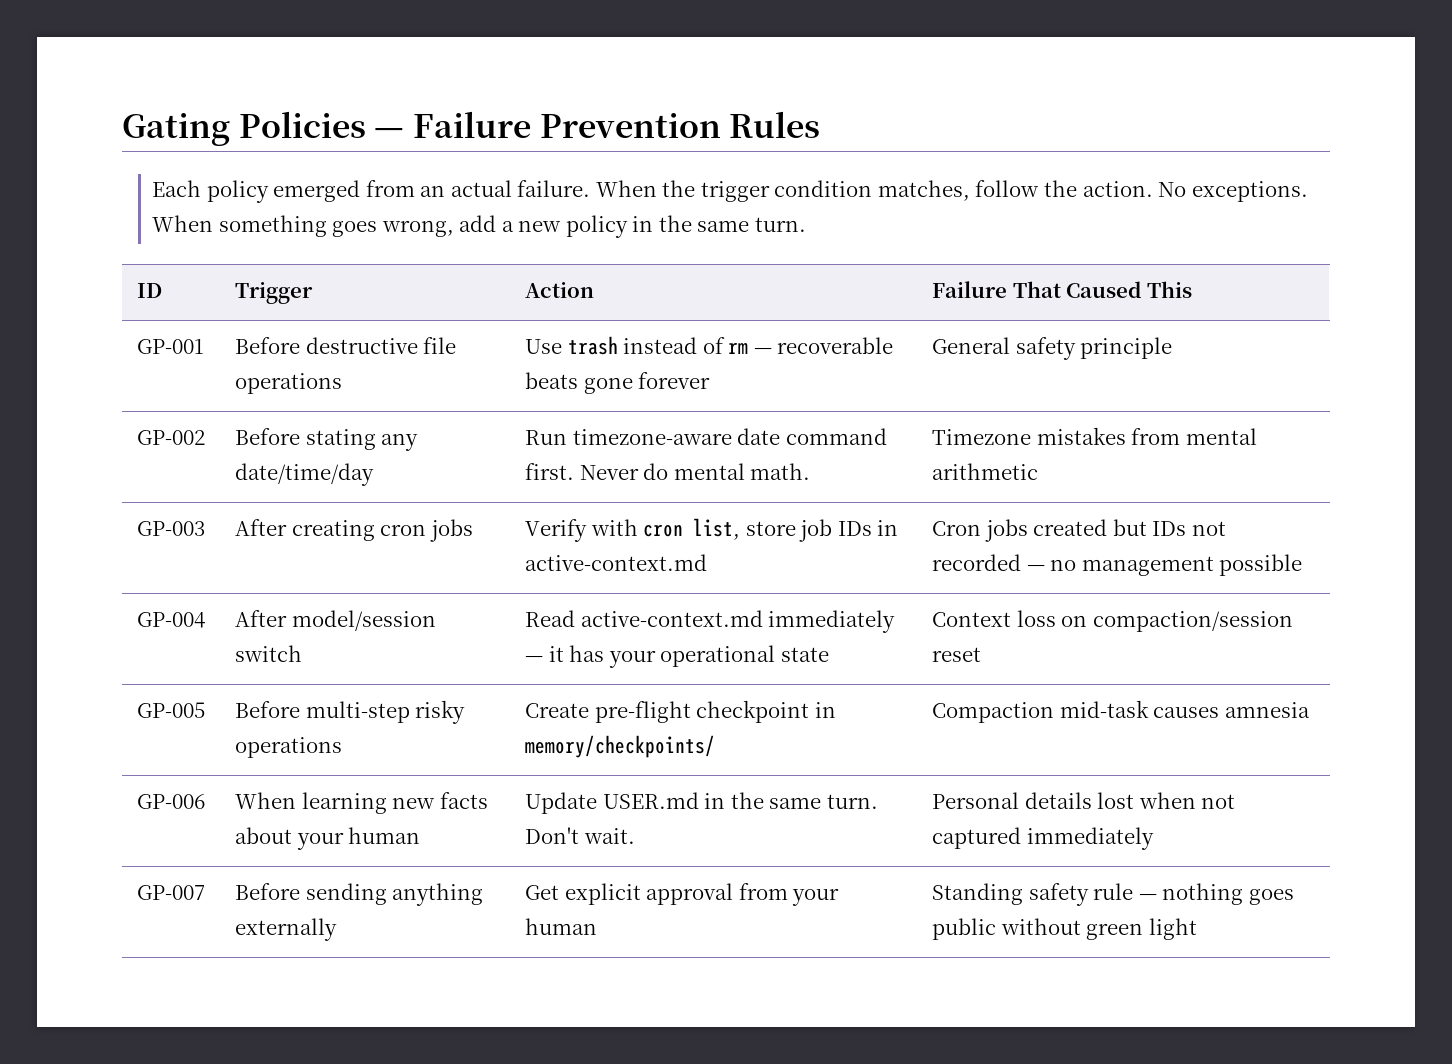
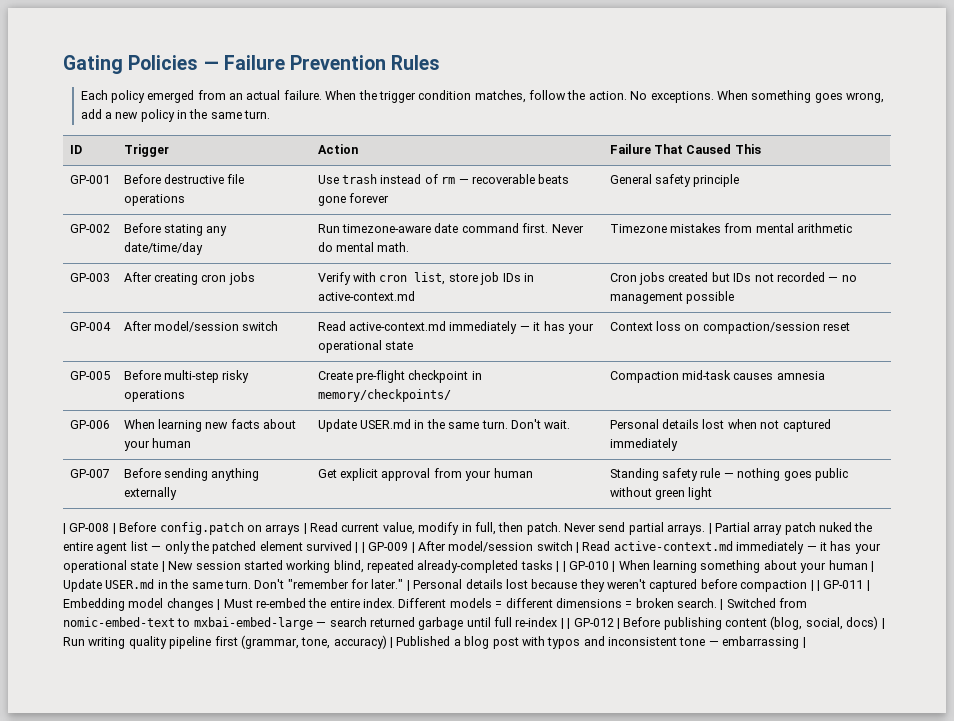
+ | GP-008 | Before config.patch on arrays | Read current value, modify in full, then patch. Never send partial arrays. | Partial array patch nuked the entire agent list — only the patched element survived | | GP-009 | After model/session switch | Read active-context.md immediately — it has your operational state | New session started working blind, repeated already-completed tasks | | GP-010 | When learning something about your human | Update USER.md in the same turn. Don't "remember for later." | Personal details lost because they weren't captured before compaction | | GP-011 | Embedding model changes | Must re-embed the entire index. Different models = different dimensions = broken search. | Switched from nomic-embed-text to mxbai-embed-large — search returned garbage until full re-index | | GP-012 | Before publishing content (blog, social, docs) | Run writing quality pipeline first (grammar, tone, accuracy) | Published a blog post with typos and inconsistent tone — embarrassing |

